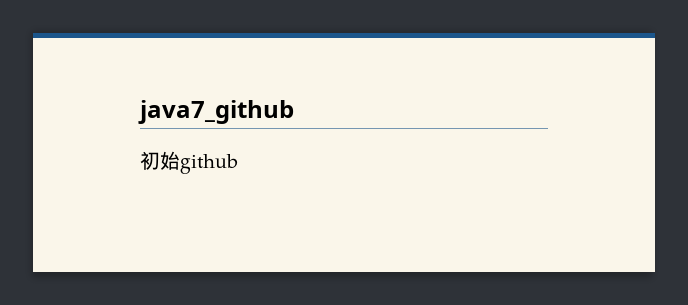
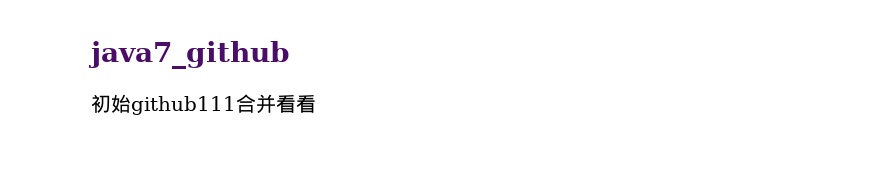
- 初始github
+ 初始github111合并看看

